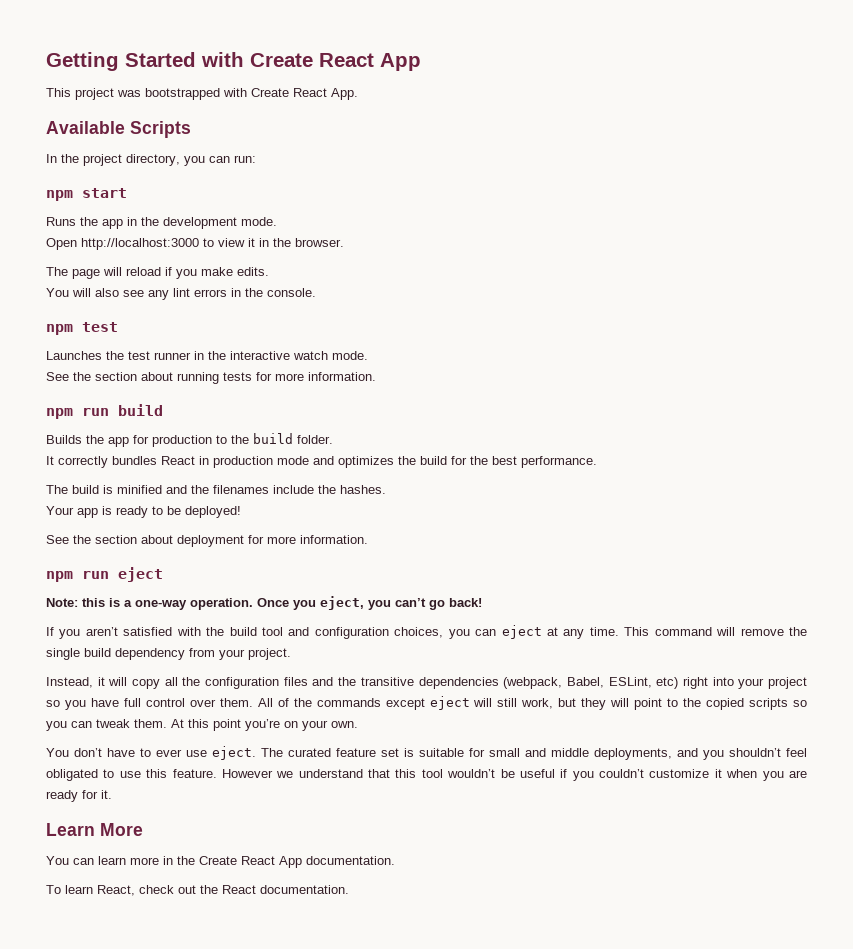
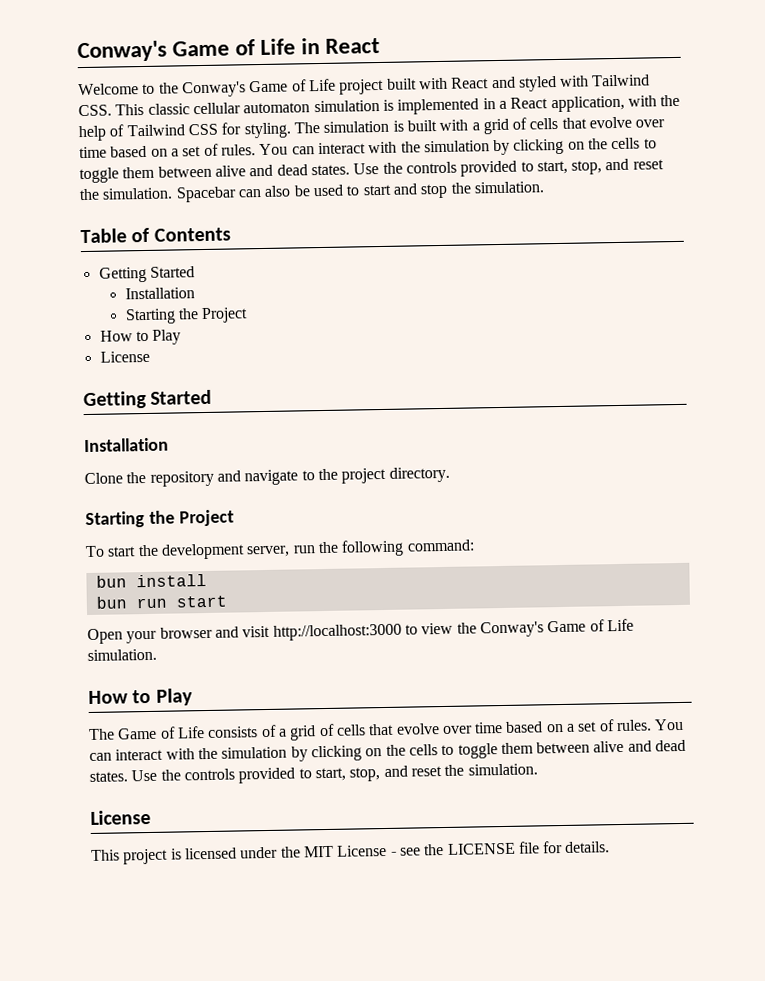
- Getting Started with Create React App
- This project was bootstrapped with Create React App.
- Available Scripts
- In the project directory, you can run:
- npm start
- Runs the app in the development mode.
- Open http://localhost:3000 to view it in the browser.
- The page will reload if you make edits.
- You will also see any lint errors in the console.
- npm test
- Launches the test runner in the interactive watch mode.
- See the section about running tests for more information.
- npm run build
- Builds the app for production to the build folder.
- It correctly bundles React in production mode and optimizes the build for the best performance.
- The build is minified and the filenames include the hashes.
- Your app is ready to be deployed!
- See the section about deployment for more information.
- npm run eject
- Note: this is a one-way operation. Once you eject, you can’t go back!
- If you aren’t satisfied with the build tool and configuration choices, you can eject at any time. This command will remove the single build dependency from your project.
- Instead, it will copy all the configuration files and the transitive dependencies (webpack, Babel, ESLint, etc) right into your project so you have full control over them. All of the commands except eject will still work, but they will point to the copied scripts so you can tweak them. At this point you’re on your own.
- You don’t have to ever use eject. The curated feature set is suitable for small and middle deployments, and you shouldn’t feel obligated to use this feature. However we understand that this tool wouldn’t be useful if you couldn’t customize it when you are ready for it.
- Learn More
- You can learn more in the Create React App documentation.
- To learn React, check out the React documentation.
+ Conway's Game of Life in React
+ Welcome to the Conway's Game of Life project built with React and styled with Tailwind CSS. This classic cellular automaton simulation is implemented in a React application, with the help of Tailwind CSS for styling. The simulation is built with a grid of cells that evolve over time based on a set of rules. You can interact with the simulation by clicking on the cells to toggle them between alive and dead states. Use the controls provided to start, stop, and reset the simulation. Spacebar can also be used to start and stop the simulation.
+ Table of Contents
+ Getting Started
+ Installation
+ Starting the Project
+ How to Play
+ License
+ Getting Started
+ Installation
+ Clone the repository and navigate to the project directory.
+ Starting the Project
+ To start the development server, run the following command:
+ bun install
+ bun run start
+ Open your browser and visit http://localhost:3000 to view the Conway's Game of Life simulation.
+ How to Play
+ The Game of Life consists of a grid of cells that evolve over time based on a set of rules. You can interact with the simulation by clicking on the cells to toggle them between alive and dead states. Use the controls provided to start, stop, and reset the simulation.
+ License
+ This project is licensed under the MIT License - see the LICENSE file for details.

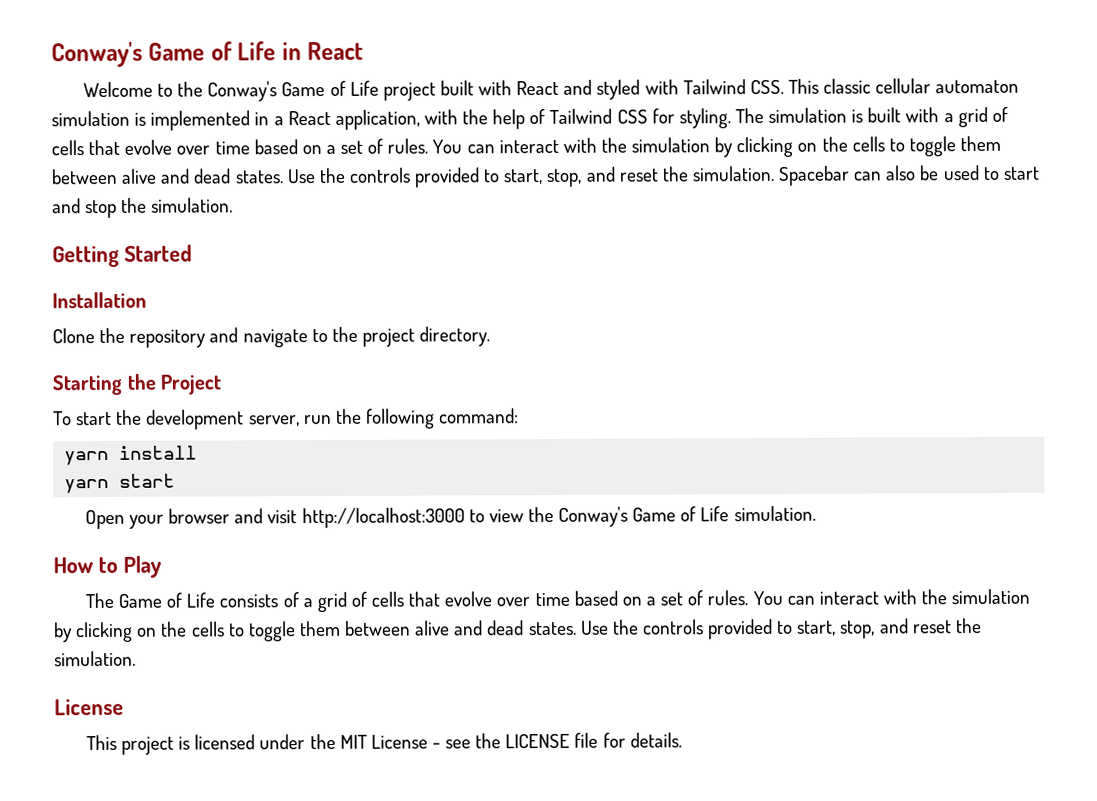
- Table of Contents
- Getting Started
- Installation
- Starting the Project
- How to Play
- License
- bun install
+ yarn install
- bun run start
+ yarn start

